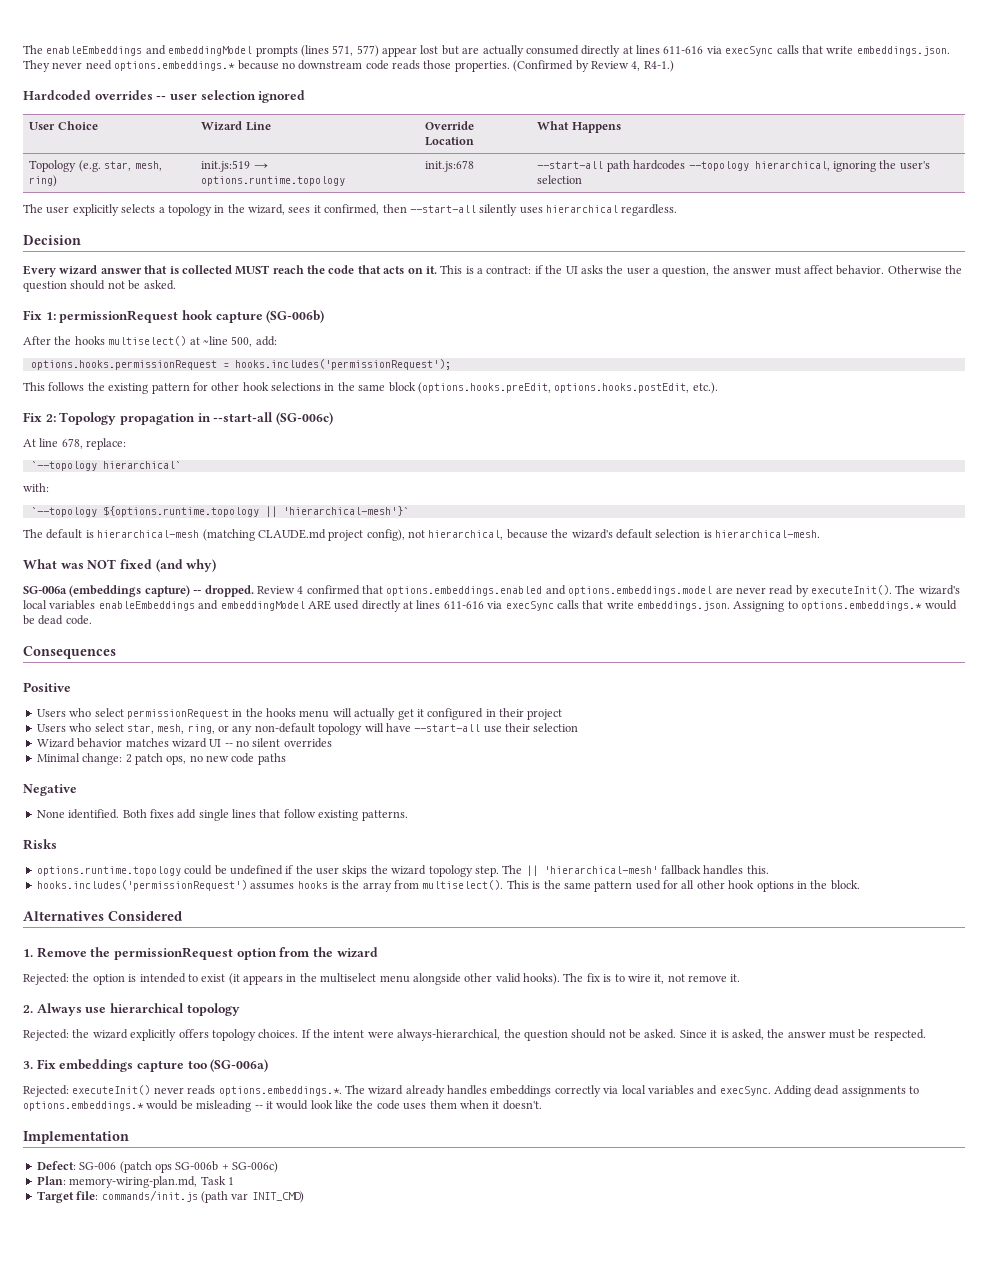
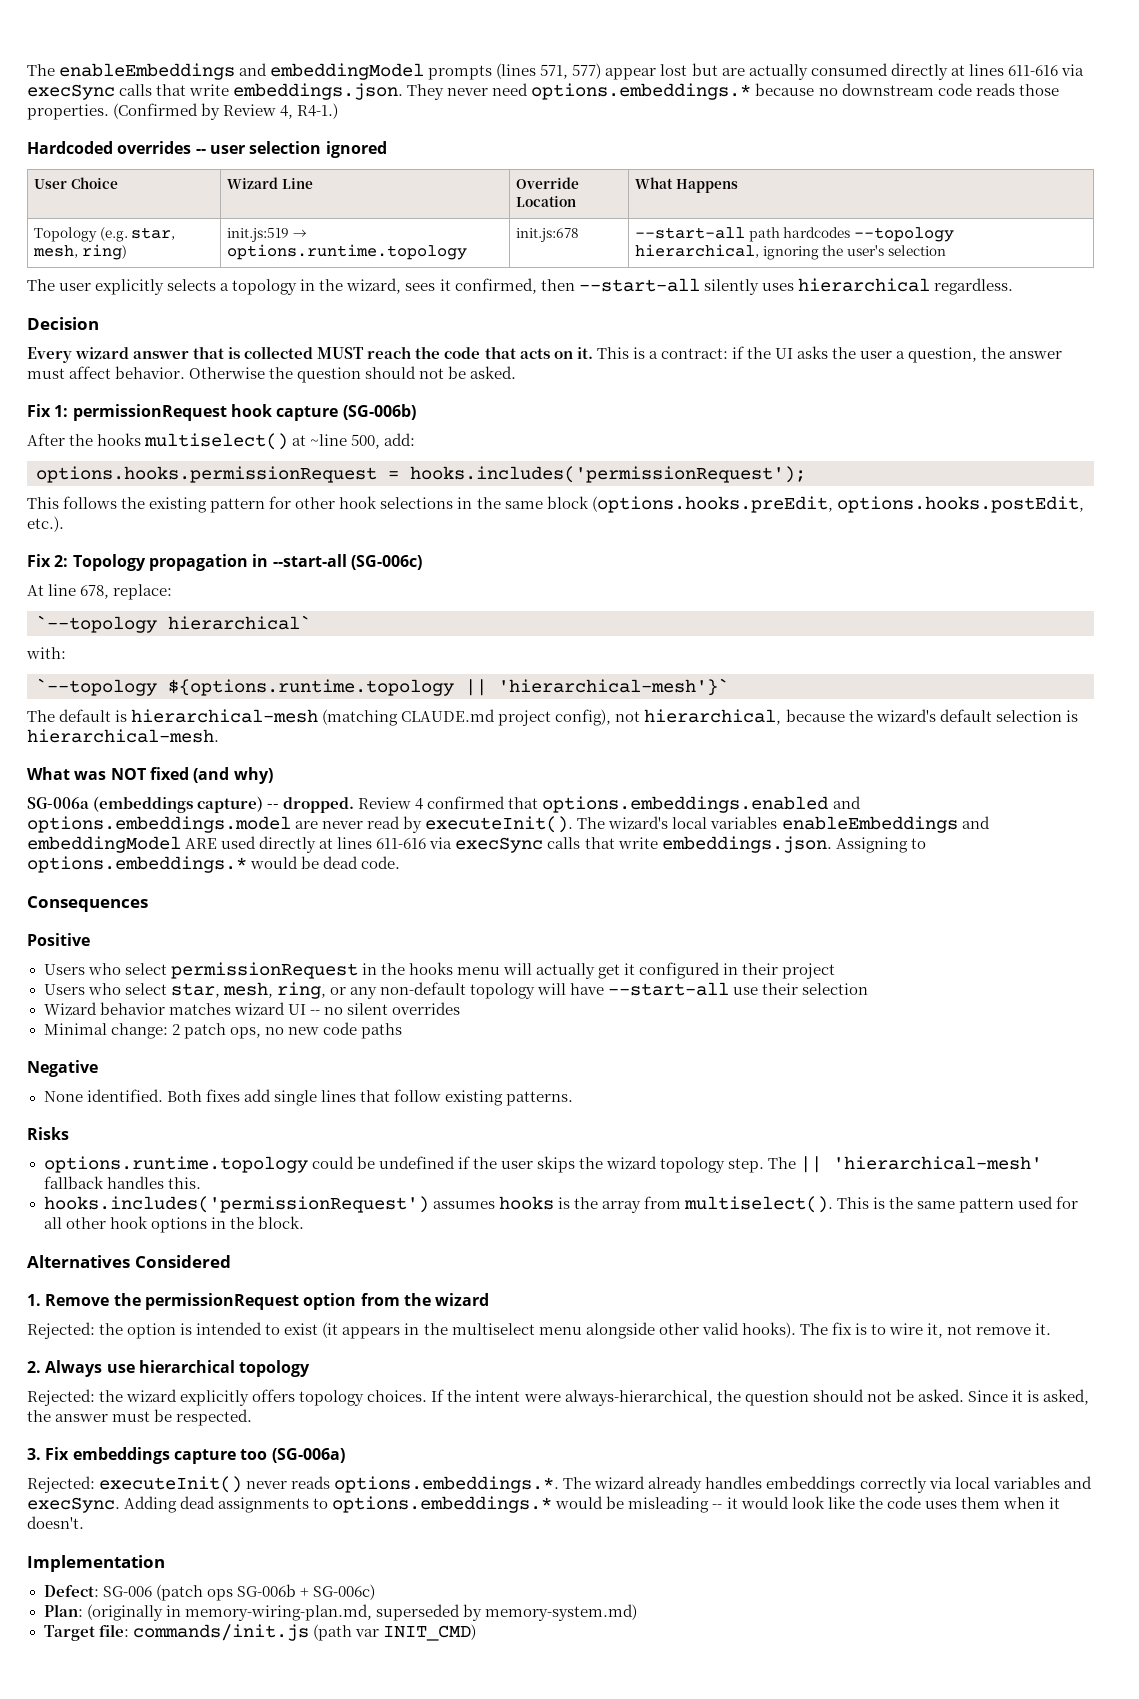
- Plan: memory-wiring-plan.md, Task 1
+ Plan: (originally in memory-wiring-plan.md, superseded by memory-system.md)

